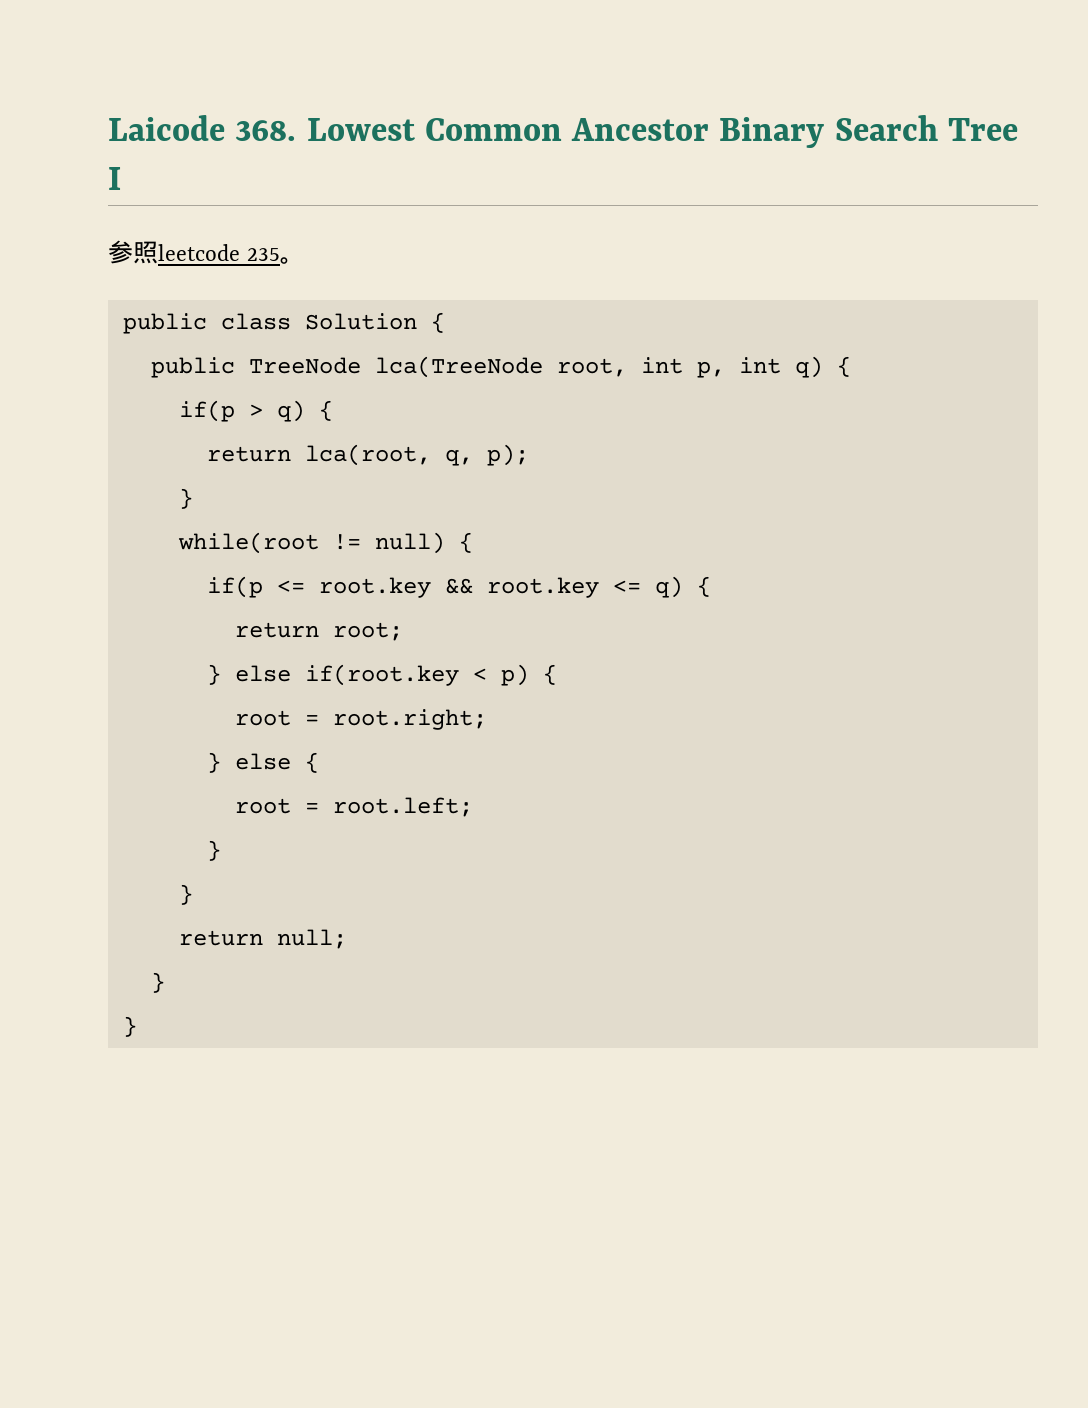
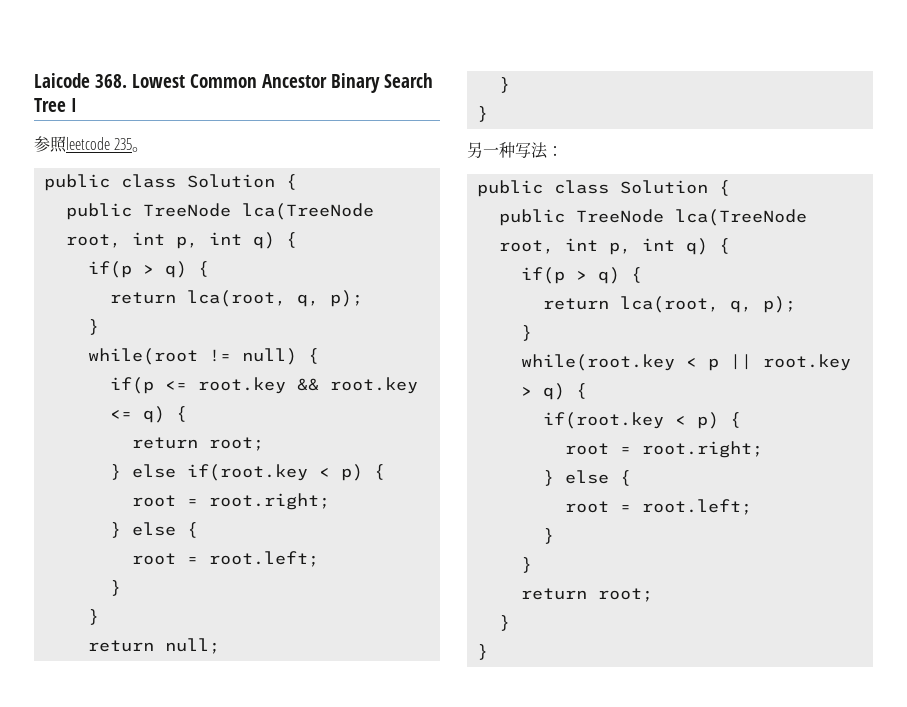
+ 另一种写法：
+ public class Solution {
+ public TreeNode lca(TreeNode root, int p, int q) {
+ if(p > q) {
+ return lca(root, q, p);
+ }
+ while(root.key < p || root.key > q) {
+ if(root.key < p) {
+ root = root.right;
+ } else {
+ root = root.left;
+ }
+ }
+ return root;
+ }
+ }

